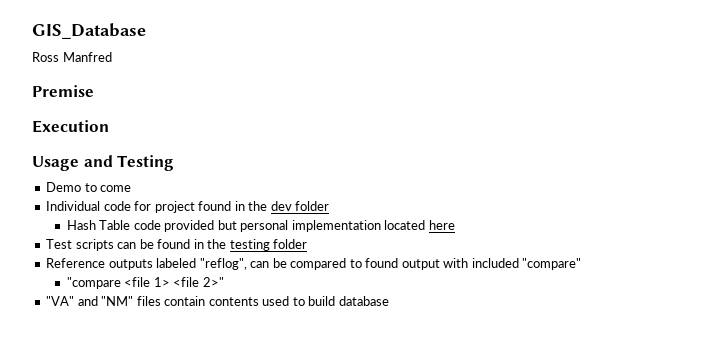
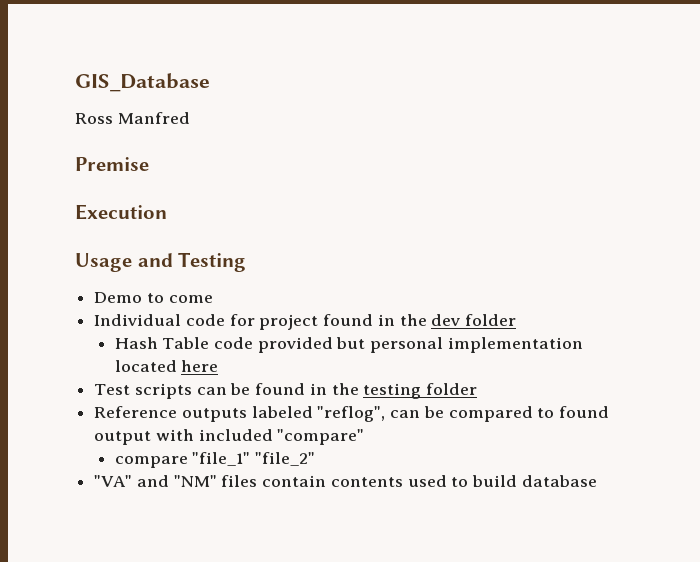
- "compare <file 1> <file 2>"
+ compare "file_1" "file_2"

